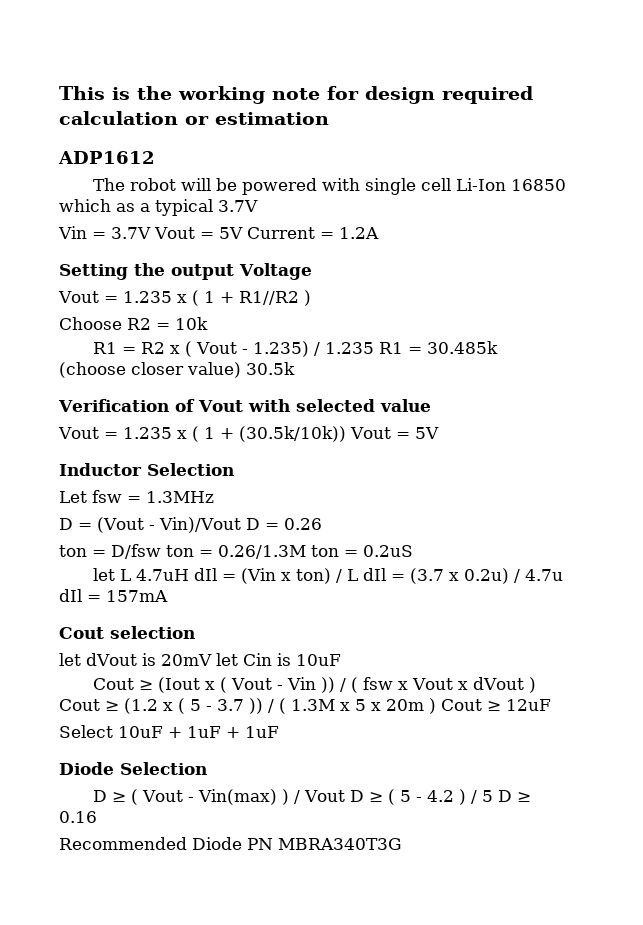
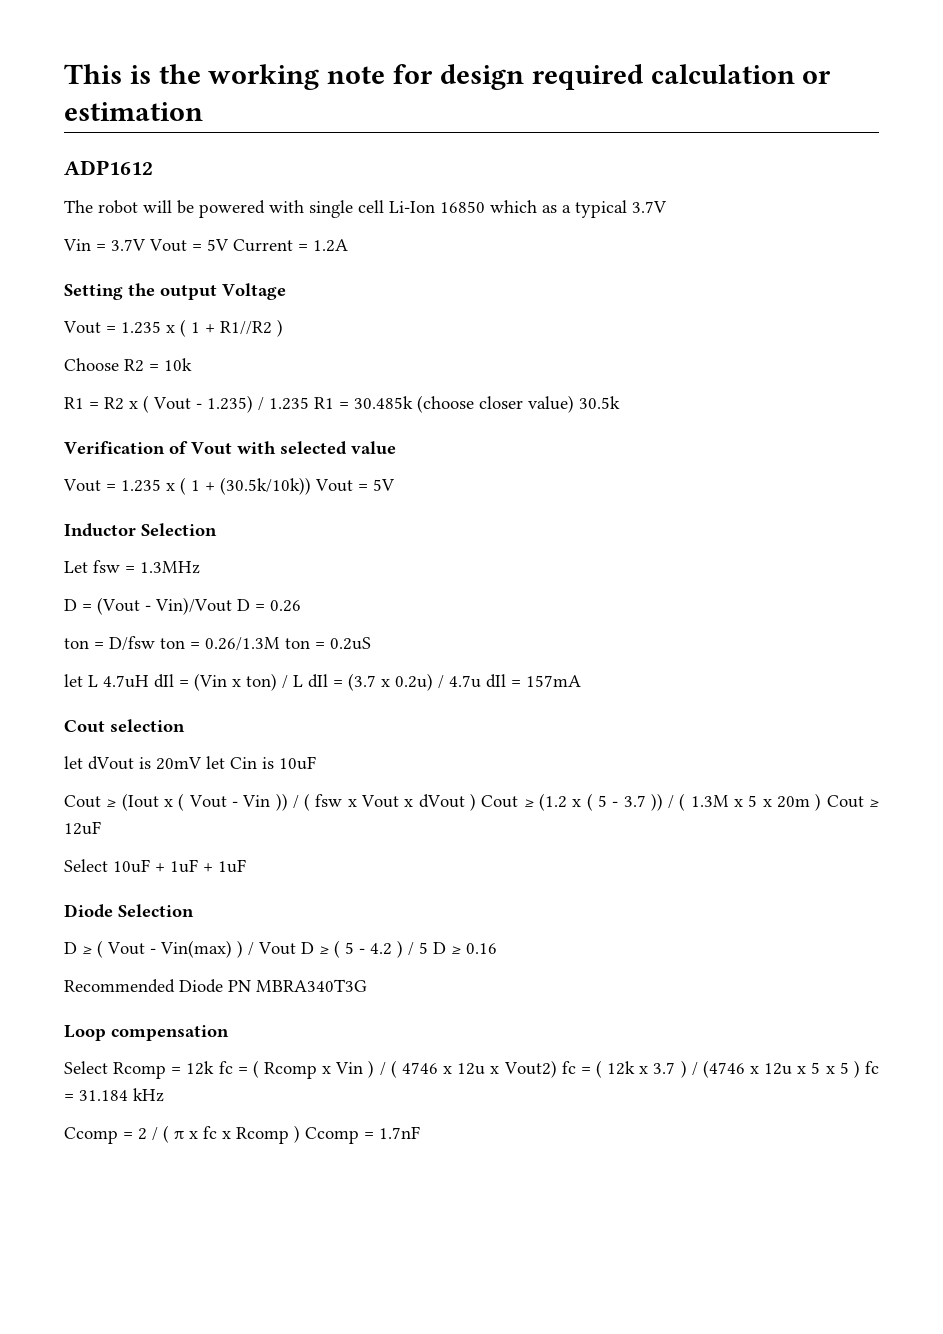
+ Loop compensation
+ Select Rcomp = 12k fc = ( Rcomp x Vin ) / ( 4746 x 12u x Vout2) fc = ( 12k x 3.7 ) / (4746 x 12u x 5 x 5 ) fc = 31.184 kHz
+ Ccomp = 2 / ( π x fc x Rcomp ) Ccomp = 1.7nF

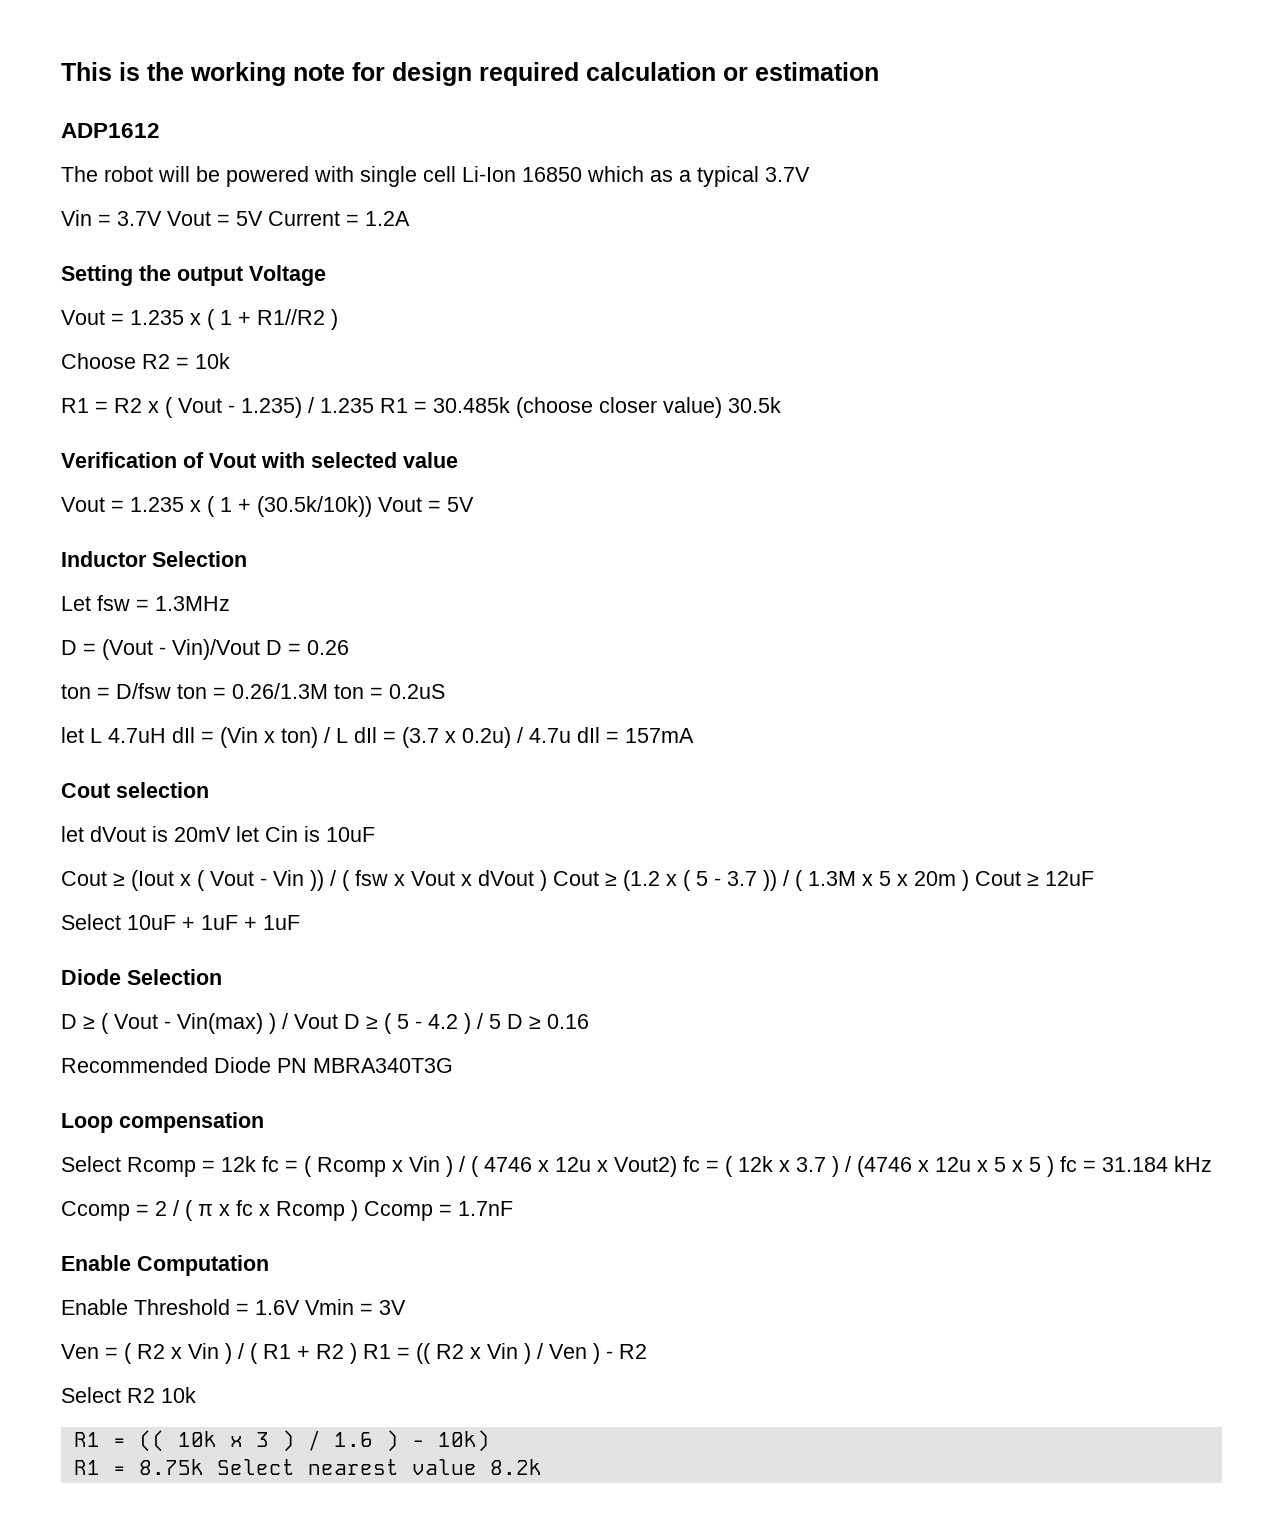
+ Enable Computation
+ Enable Threshold = 1.6V Vmin = 3V
+ Ven = ( R2 x Vin ) / ( R1 + R2 ) R1 = (( R2 x Vin ) / Ven ) - R2
+ Select R2 10k
+ R1 = (( 10k x 3 ) / 1.6 ) - 10k)
+ R1 = 8.75k Select nearest value 8.2k

